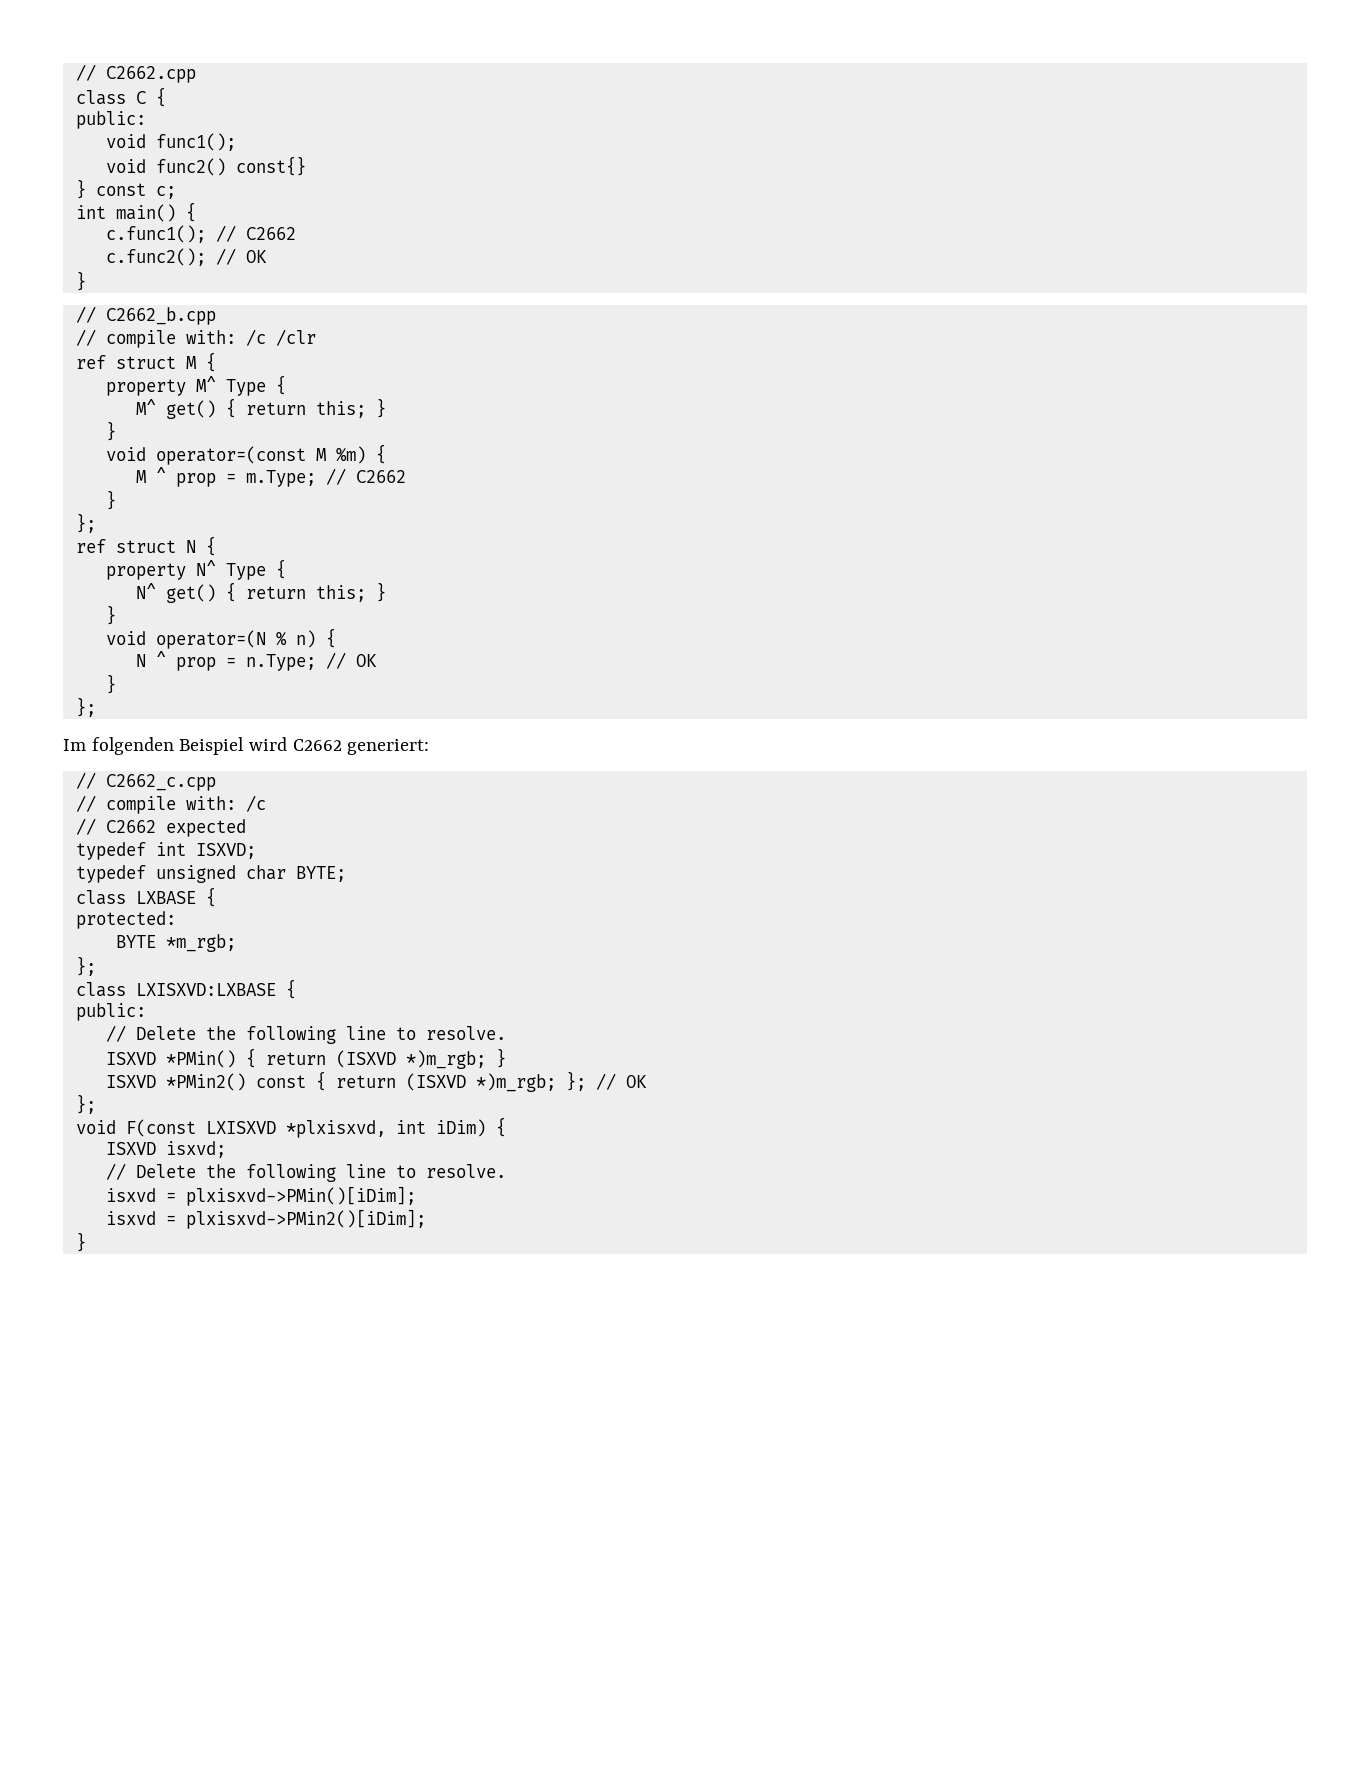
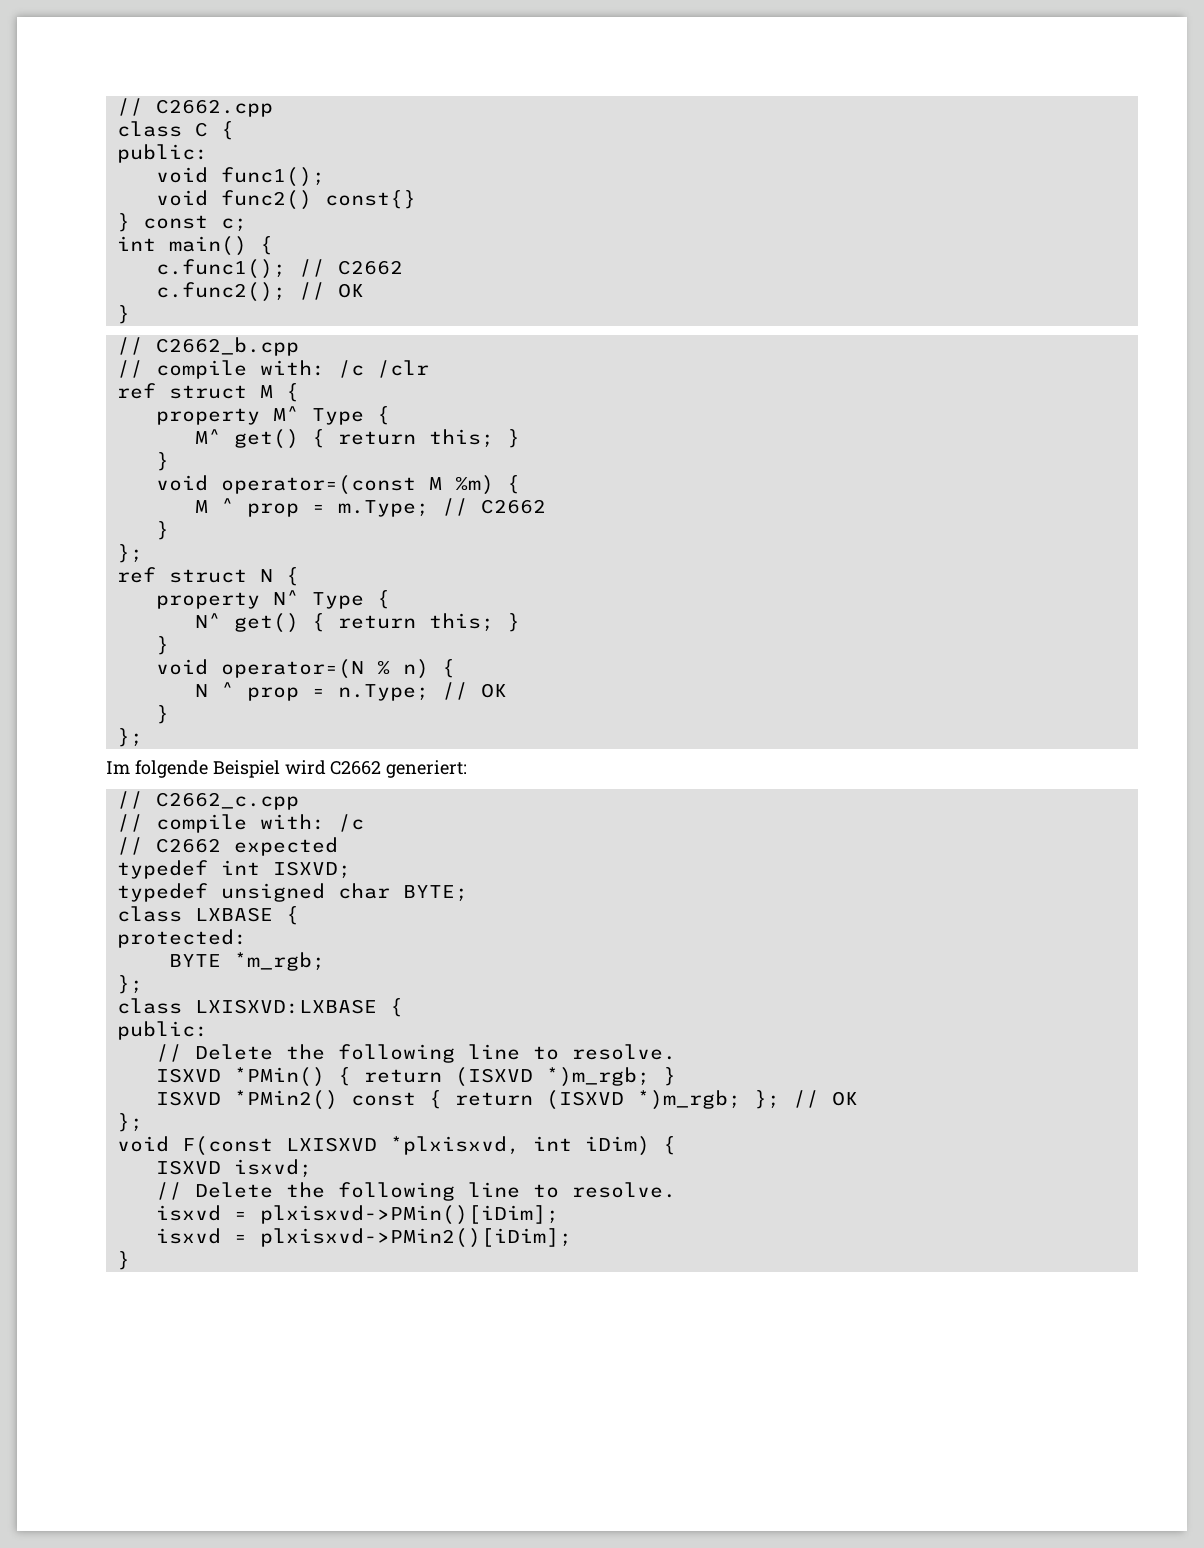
- Im folgenden Beispiel wird C2662 generiert:
+ Im folgende Beispiel wird C2662 generiert:

